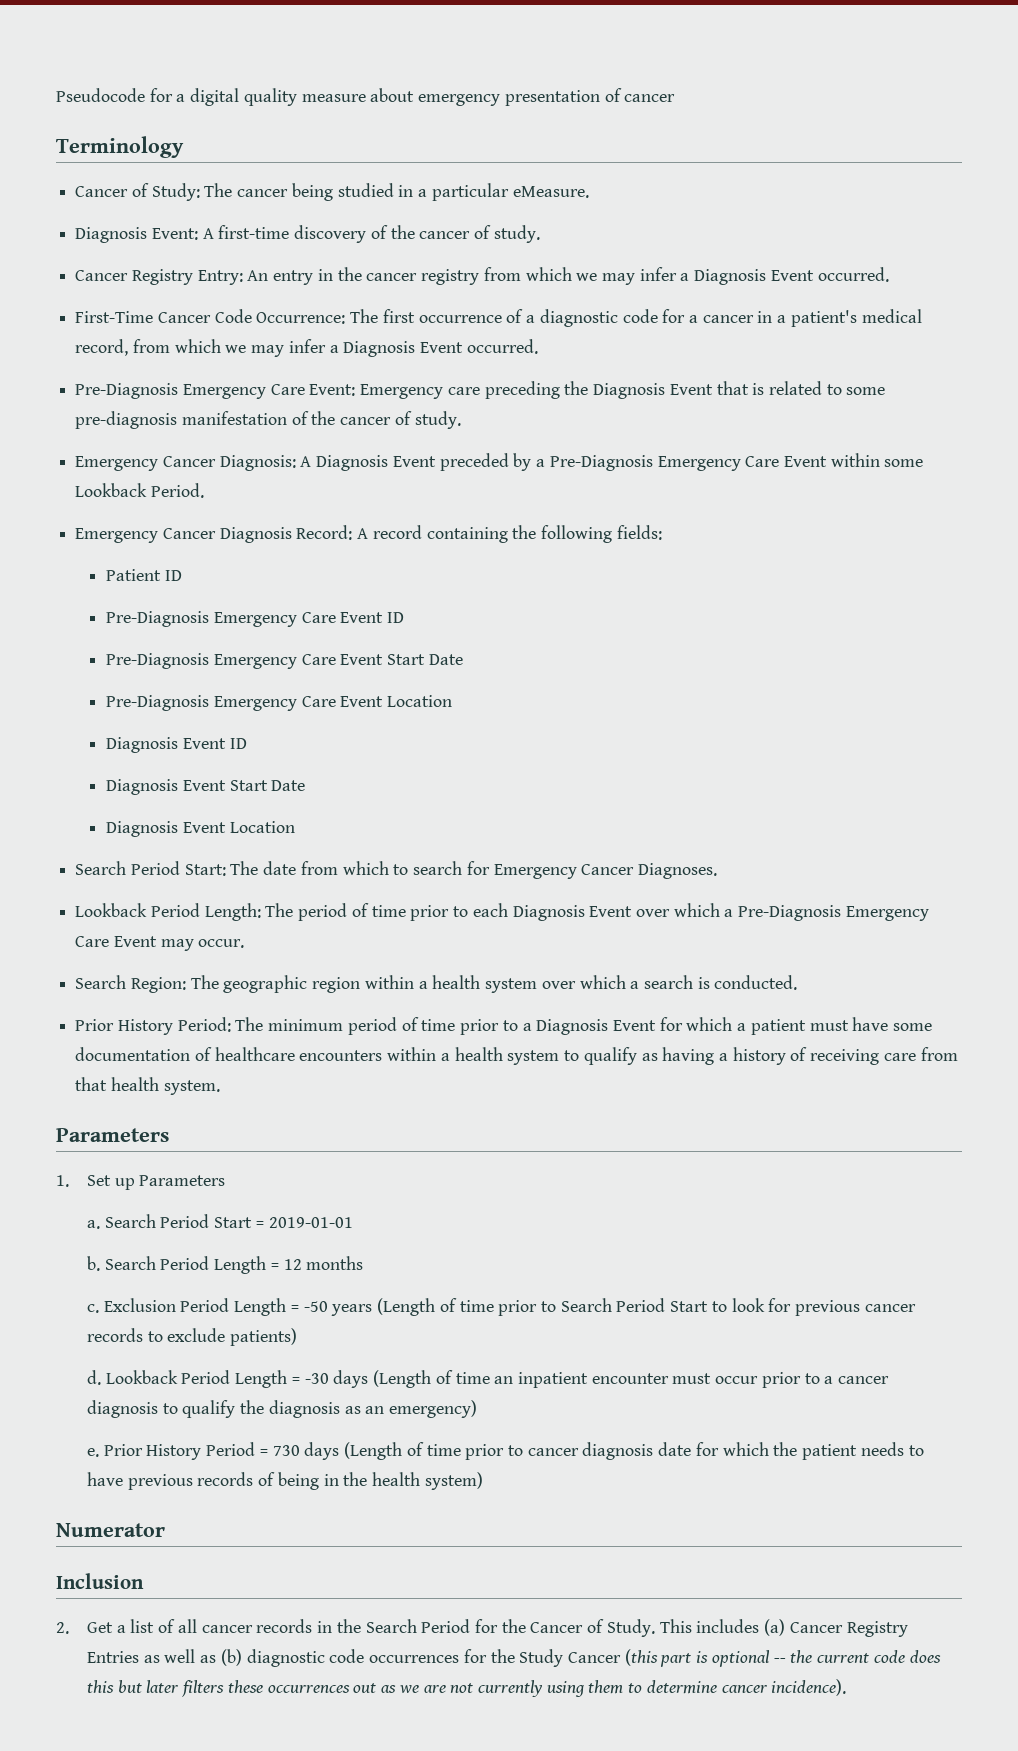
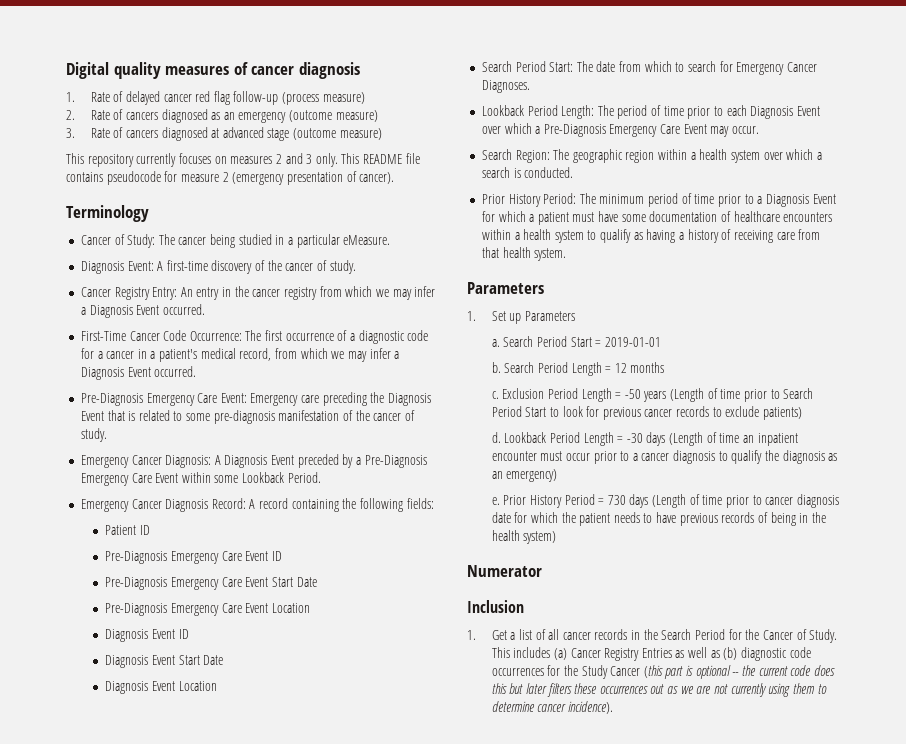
- Pseudocode for a digital quality measure about emergency presentation of cancer
+ Digital quality measures of cancer diagnosis
+ 1. Rate of delayed cancer red flag follow-up (process measure)
+ 2. Rate of cancers diagnosed as an emergency (outcome measure)
+ 3. Rate of cancers diagnosed at advanced stage (outcome measure)
+ This repository currently focuses on measures 2 and 3 only. This README file contains pseudocode for measure 2 (emergency presentation of cancer).
- 2. Get a list of all cancer records in the Search Period for the Cancer of Study.
+ 1. Get a list of all cancer records in the Search Period for the Cancer of Study.

